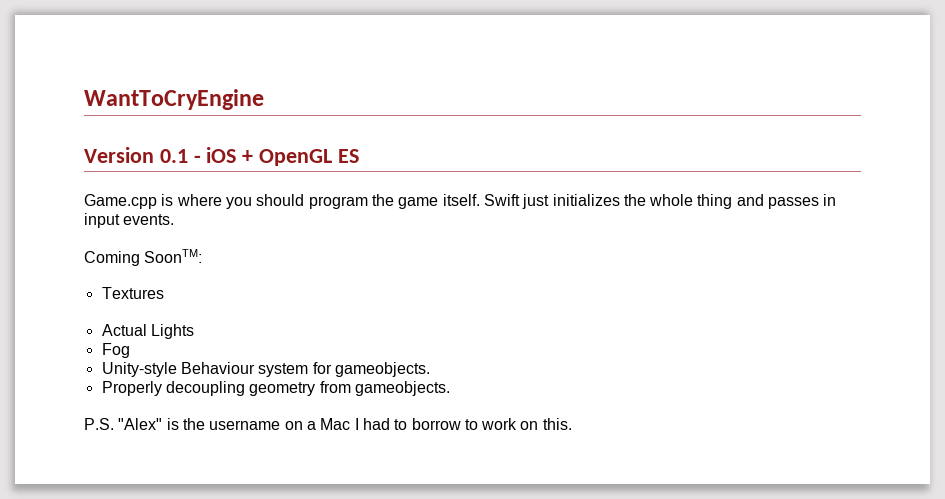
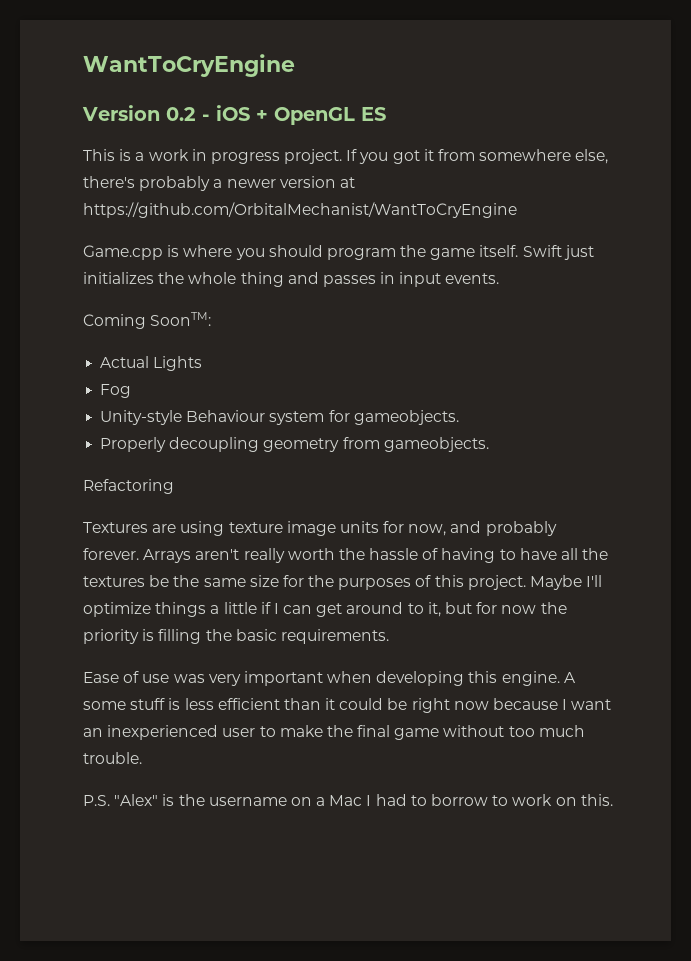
- Version 0.1 - iOS + OpenGL ES
+ Version 0.2 - iOS + OpenGL ES
+ This is a work in progress project. If you got it from somewhere else, there's probably a newer version at https://github.com/OrbitalMechanist/WantToCryEngine
- Textures
+ Refactoring
+ Textures are using texture image units for now, and probably forever. Arrays aren't really worth the hassle of having to have all the textures be the same size for the purposes of this project. Maybe I'll optimize things a little if I can get around to it, but for now the priority is filling the basic requirements.
+ Ease of use was very important when developing this engine. A some stuff is less efficient than it could be right now because I want an inexperienced user to make the final game without too much trouble.

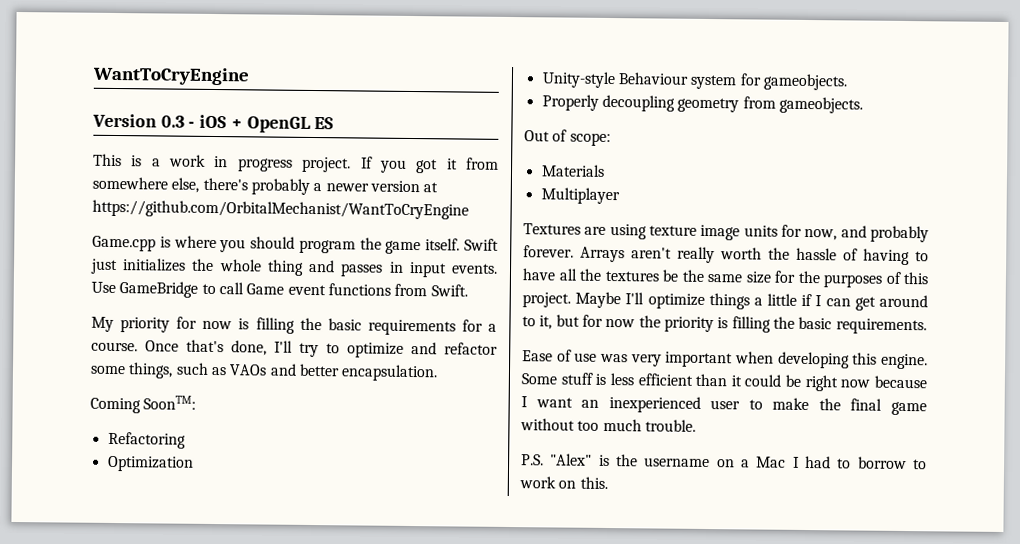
- Version 0.2 - iOS + OpenGL ES
+ Version 0.3 - iOS + OpenGL ES
+ Use GameBridge to call Game event functions from Swift.
+ My priority for now is filling the basic requirements for a course. Once that's done, I'll try to optimize and refactor some things, such as VAOs and better encapsulation.
- Actual Lights
- Fog
+ Refactoring
+ Optimization
- Refactoring
+ Out of scope:
+ Materials
+ Multiplayer
- A some stuff is less efficient than it could be right now because I want an inexperienced user to make the final game without too much trouble.
+ Some stuff is less efficient than it could be right now because I want an inexperienced user to make the final game without too much trouble.

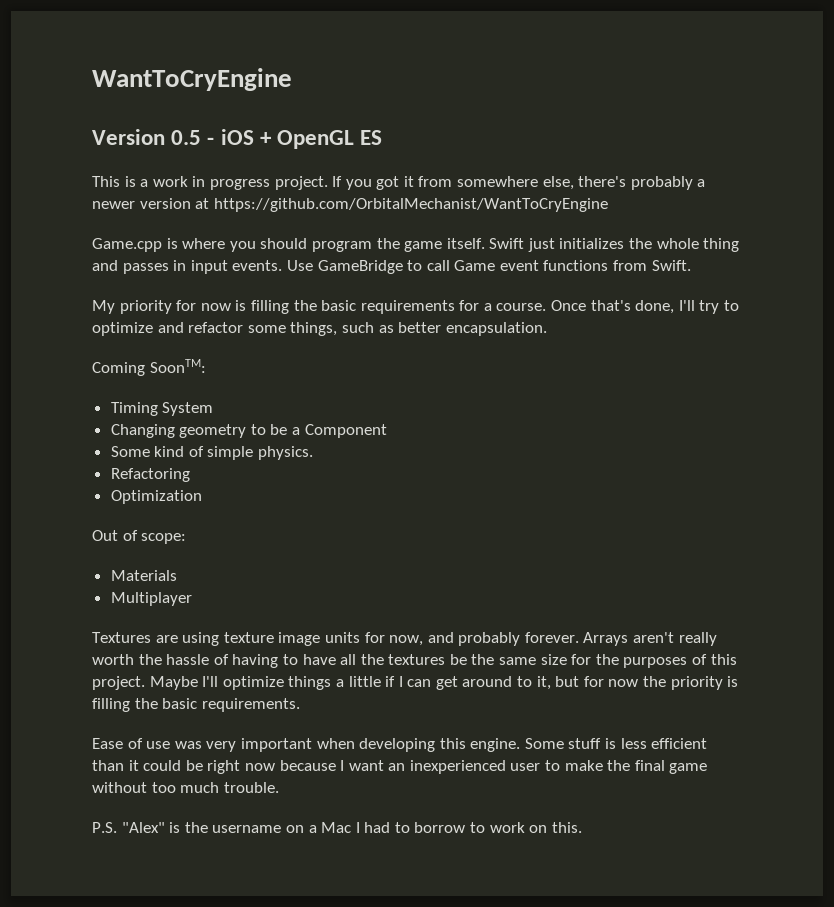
- Version 0.3 - iOS + OpenGL ES
+ Version 0.5 - iOS + OpenGL ES
- Once that's done, I'll try to optimize and refactor some things, such as VAOs and better encapsulation.
+ Once that's done, I'll try to optimize and refactor some things, such as better encapsulation.
+ Timing System
+ Changing geometry to be a Component
+ Some kind of simple physics.
  Refactoring
  Optimization
- Unity-style Behaviour system for gameobjects.
- Properly decoupling geometry from gameobjects.

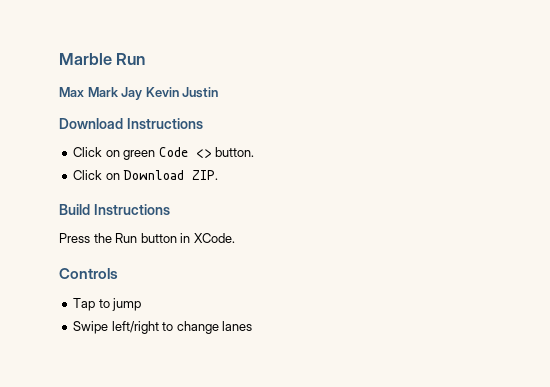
- WantToCryEngine
- Version 0.5 - iOS + OpenGL ES
- This is a work in progress project. If you got it from somewhere else, there's probably a newer version at https://github.com/OrbitalMechanist/WantToCryEngine
- Game.cpp is where you should program the game itself. Swift just initializes the whole thing and passes in input events. Use GameBridge to call Game event functions from Swift.
- My priority for now is filling the basic requirements for a course. Once that's done, I'll try to optimize and refactor some things, such as better encapsulation.
- Coming SoonTM:
- Timing System
- Changing geometry to be a Component
- Some kind of simple physics.
- Refactoring
- Optimization
- Out of scope:
- Materials
- Multiplayer
- Textures are using texture image units for now, and probably forever. Arrays aren't really worth the hassle of having to have all the textures be the same size for the purposes of this project. Maybe I'll optimize things a little if I can get around to it, but for now the priority is filling the basic requirements.
- Ease of use was very important when developing this engine. Some stuff is less efficient than it could be right now because I want an inexperienced user to make the final game without too much trouble.
- P.S. "Alex" is the username on a Mac I had to borrow to work on this.
+ Marble Run
+ Max Mark Jay Kevin Justin
+ Download Instructions
+ Click on green Code <> button.
+ Click on Download ZIP.
+ Build Instructions
+ Press the Run button in XCode.
+ Controls
+ Tap to jump
+ Swipe left/right to change lanes

